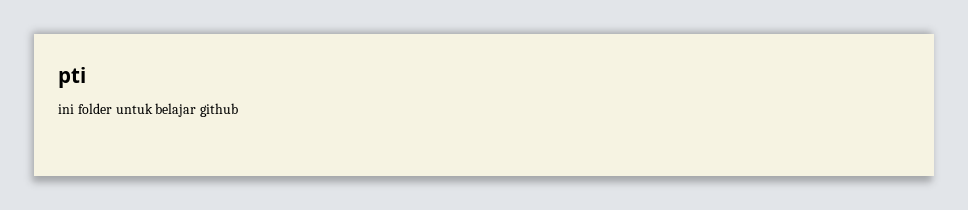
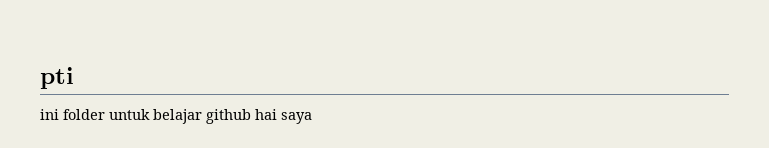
- ini folder untuk belajar github
+ ini folder untuk belajar github hai saya

